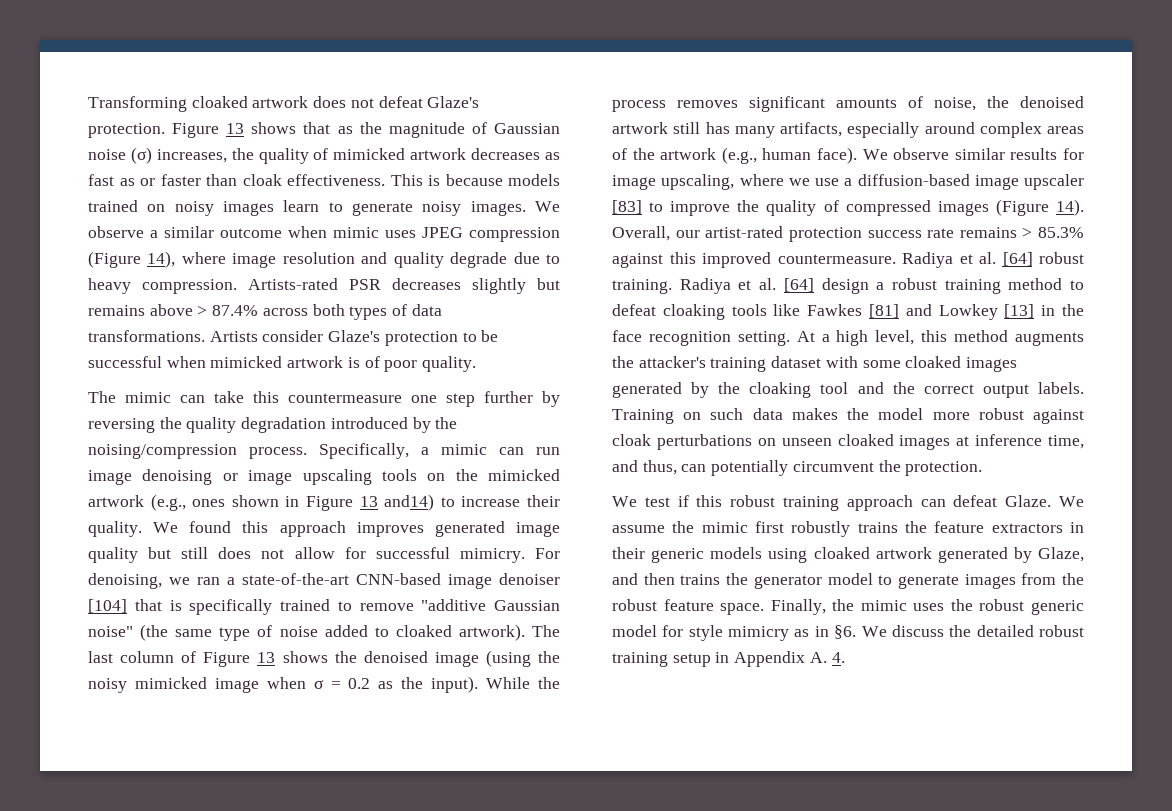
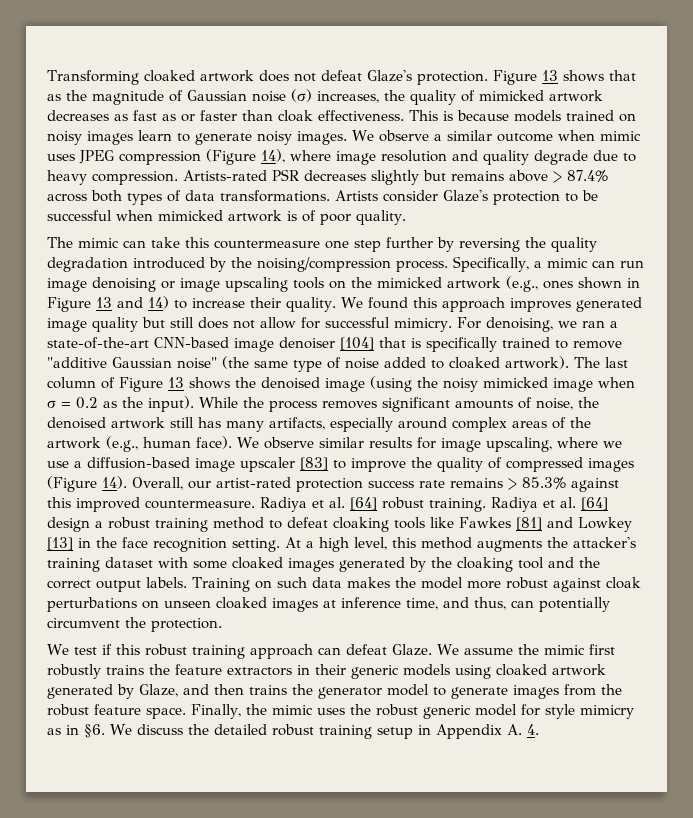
- Specifically, a mimic can run image denoising or image upscaling tools on the mimicked artwork (e.g., ones shown in Figure 13 and14) to increase their quality.
+ Specifically, a mimic can run image denoising or image upscaling tools on the mimicked artwork (e.g., ones shown in Figure 13 and 14) to increase their quality.

